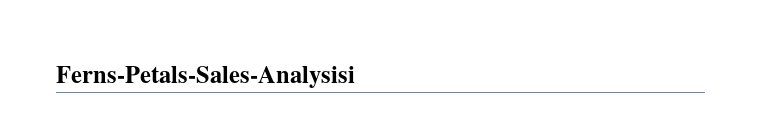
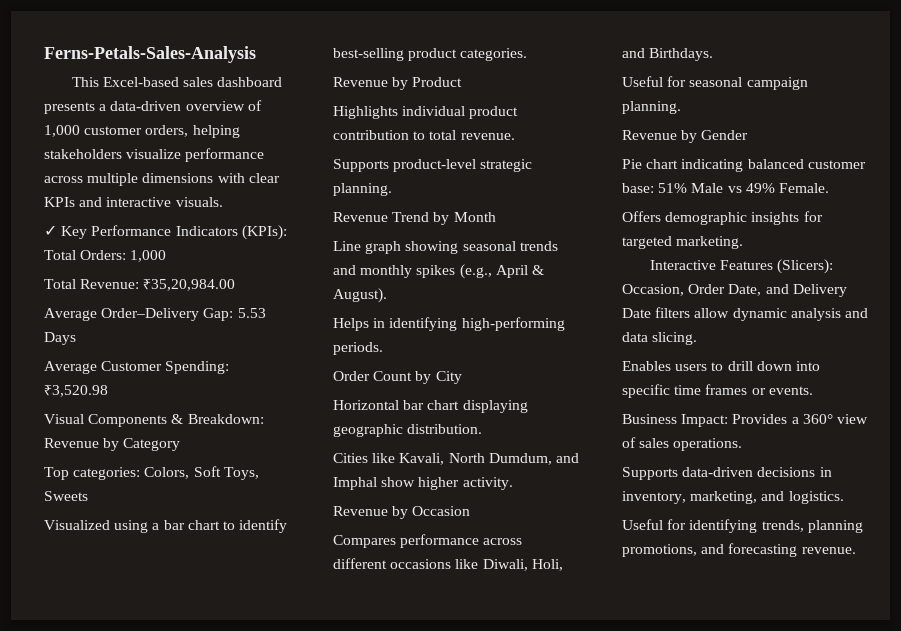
- Ferns-Petals-Sales-Analysisi
+ Ferns-Petals-Sales-Analysis
+ This Excel-based sales dashboard presents a data-driven overview of 1,000 customer orders, helping stakeholders visualize performance across multiple dimensions with clear KPIs and interactive visuals.
+ ✓ Key Performance Indicators (KPIs): Total Orders: 1,000
+ Total Revenue: ₹35,20,984.00
+ Average Order–Delivery Gap: 5.53 Days
+ Average Customer Spending: ₹3,520.98
+ Visual Components & Breakdown: Revenue by Category
+ Top categories: Colors, Soft Toys, Sweets
+ Visualized using a bar chart to identify best-selling product categories.
+ Revenue by Product
+ Highlights individual product contribution to total revenue.
+ Supports product-level strategic planning.
+ Revenue Trend by Month
+ Line graph showing seasonal trends and monthly spikes (e.g., April & August).
+ Helps in identifying high-performing periods.
+ Order Count by City
+ Horizontal bar chart displaying geographic distribution.
+ Cities like Kavali, North Dumdum, and Imphal show higher activity.
+ Revenue by Occasion
+ Compares performance across different occasions like Diwali, Holi, and Birthdays.
+ Useful for seasonal campaign planning.
+ Revenue by Gender
+ Pie chart indicating balanced customer base: 51% Male vs 49% Female.
+ Offers demographic insights for targeted marketing.
+ Interactive Features (Slicers): Occasion, Order Date, and Delivery Date filters allow dynamic analysis and data slicing.
+ Enables users to drill down into specific time frames or events.
+ Business Impact: Provides a 360° view of sales operations.
+ Supports data-driven decisions in inventory, marketing, and logistics.
+ Useful for identifying trends, planning promotions, and forecasting revenue.

